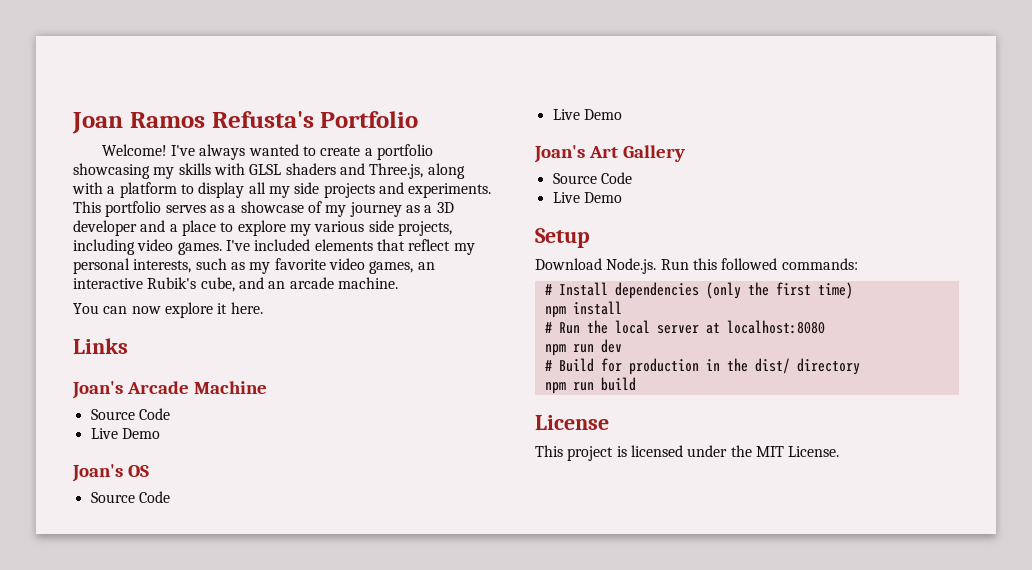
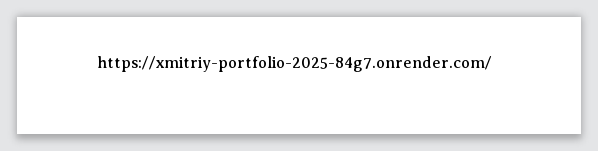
- Joan Ramos Refusta's Portfolio
- Welcome! I've always wanted to create a portfolio showcasing my skills with GLSL shaders and Three.js, along with a platform to display all my side projects and experiments. This portfolio serves as a showcase of my journey as a 3D developer and a place to explore my various side projects, including video games. I've included elements that reflect my personal interests, such as my favorite video games, an interactive Rubik's cube, and an arcade machine.
- You can now explore it here.
- Links
- Joan's Arcade Machine
- Source Code
- Live Demo
- Joan's OS
- Source Code
- Live Demo
- Joan's Art Gallery
- Source Code
- Live Demo
- Setup
- Download Node.js. Run this followed commands:
- # Install dependencies (only the first time)
- npm install
- # Run the local server at localhost:8080
- npm run dev
- # Build for production in the dist/ directory
- npm run build
- License
- This project is licensed under the MIT License.
+ https://xmitriy-portfolio-2025-84g7.onrender.com/

